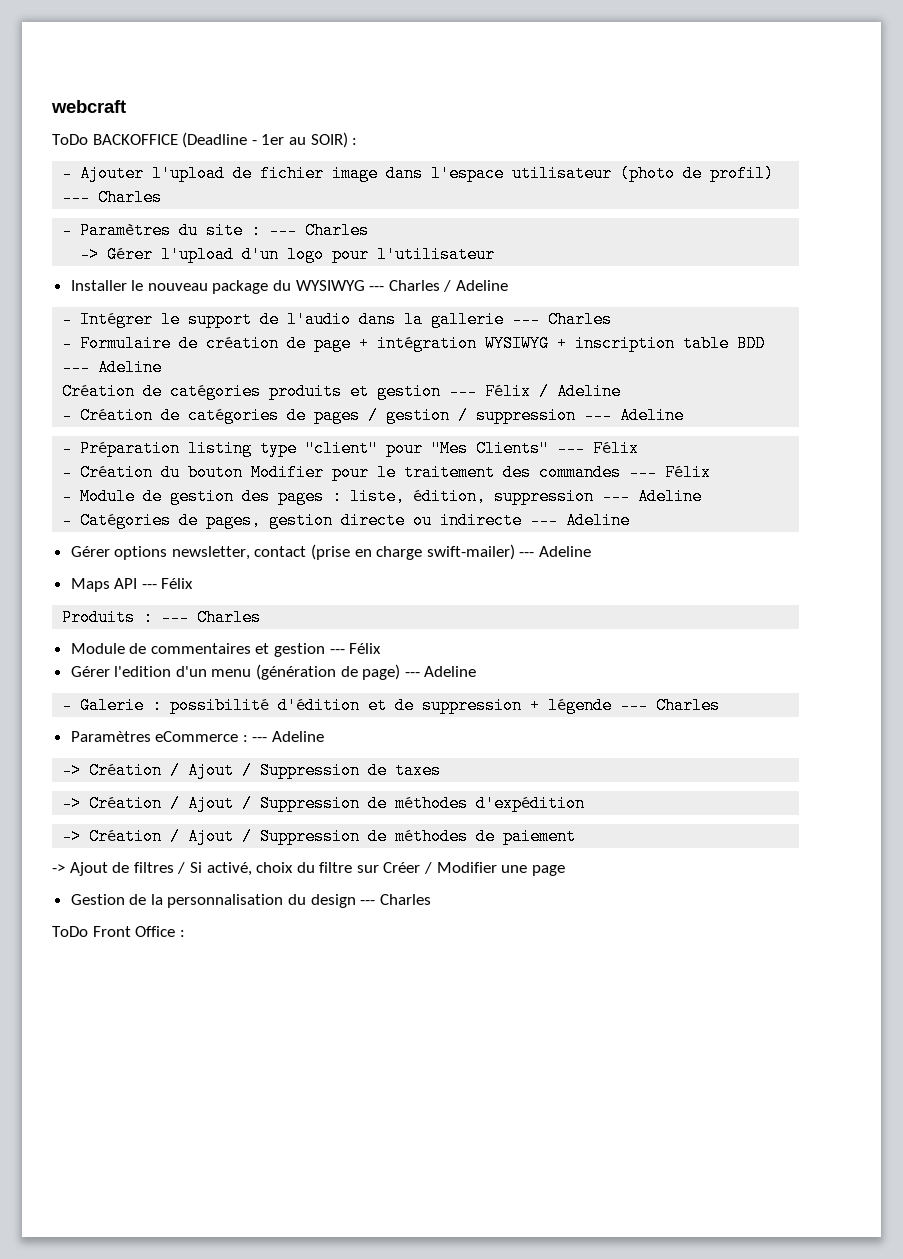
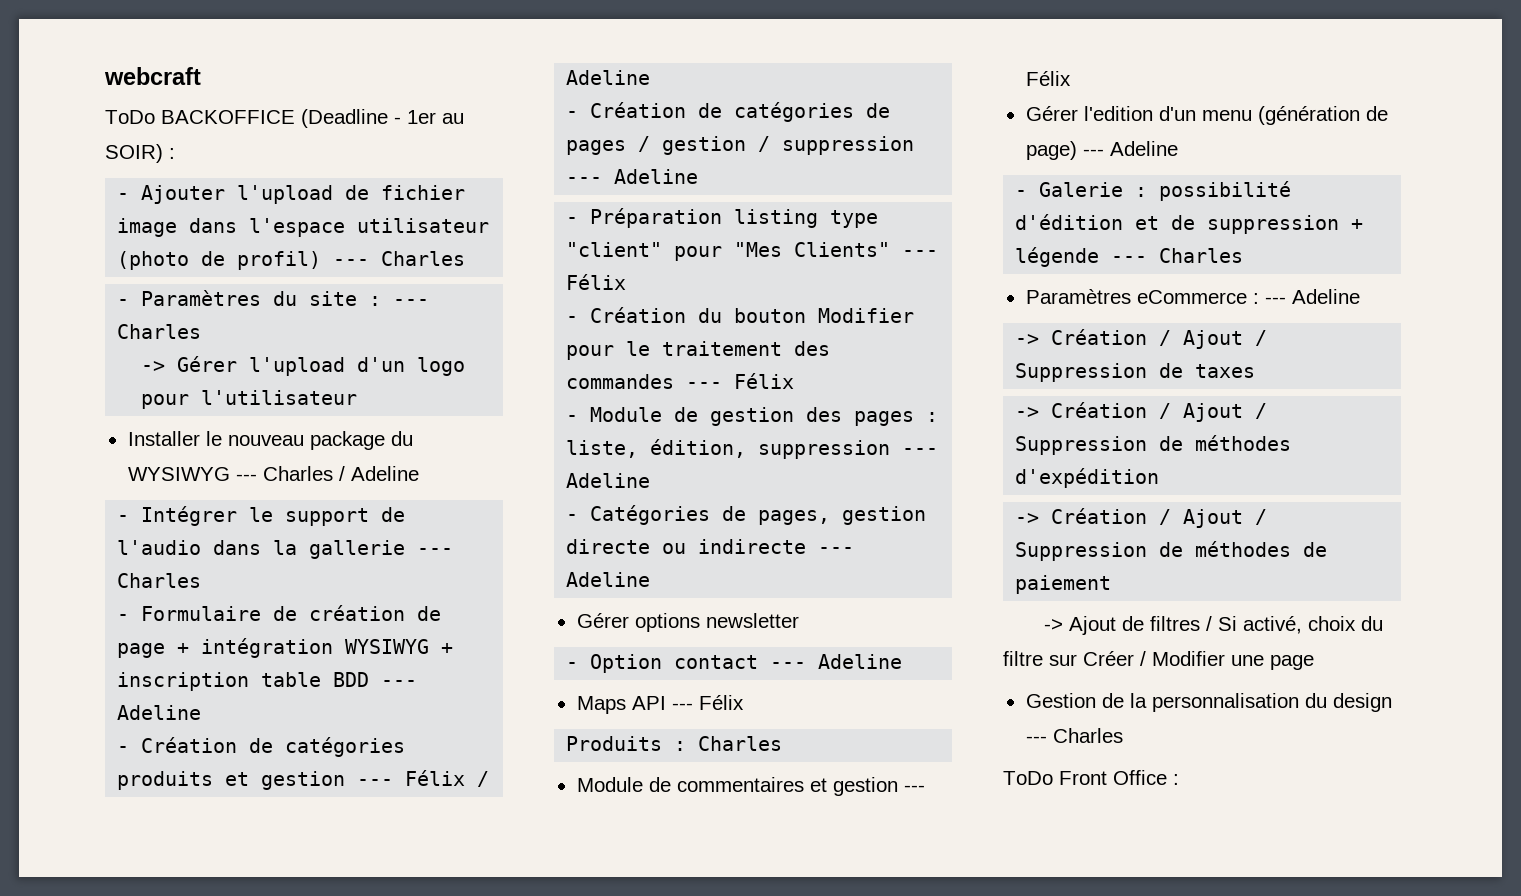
- Création de catégories produits et gestion --- Félix / Adeline
+ - Création de catégories produits et gestion --- Félix / Adeline
- Gérer options newsletter, contact (prise en charge swift-mailer) --- Adeline
+ Gérer options newsletter
+ - Option contact --- Adeline
- Produits : --- Charles
+ Produits : Charles

